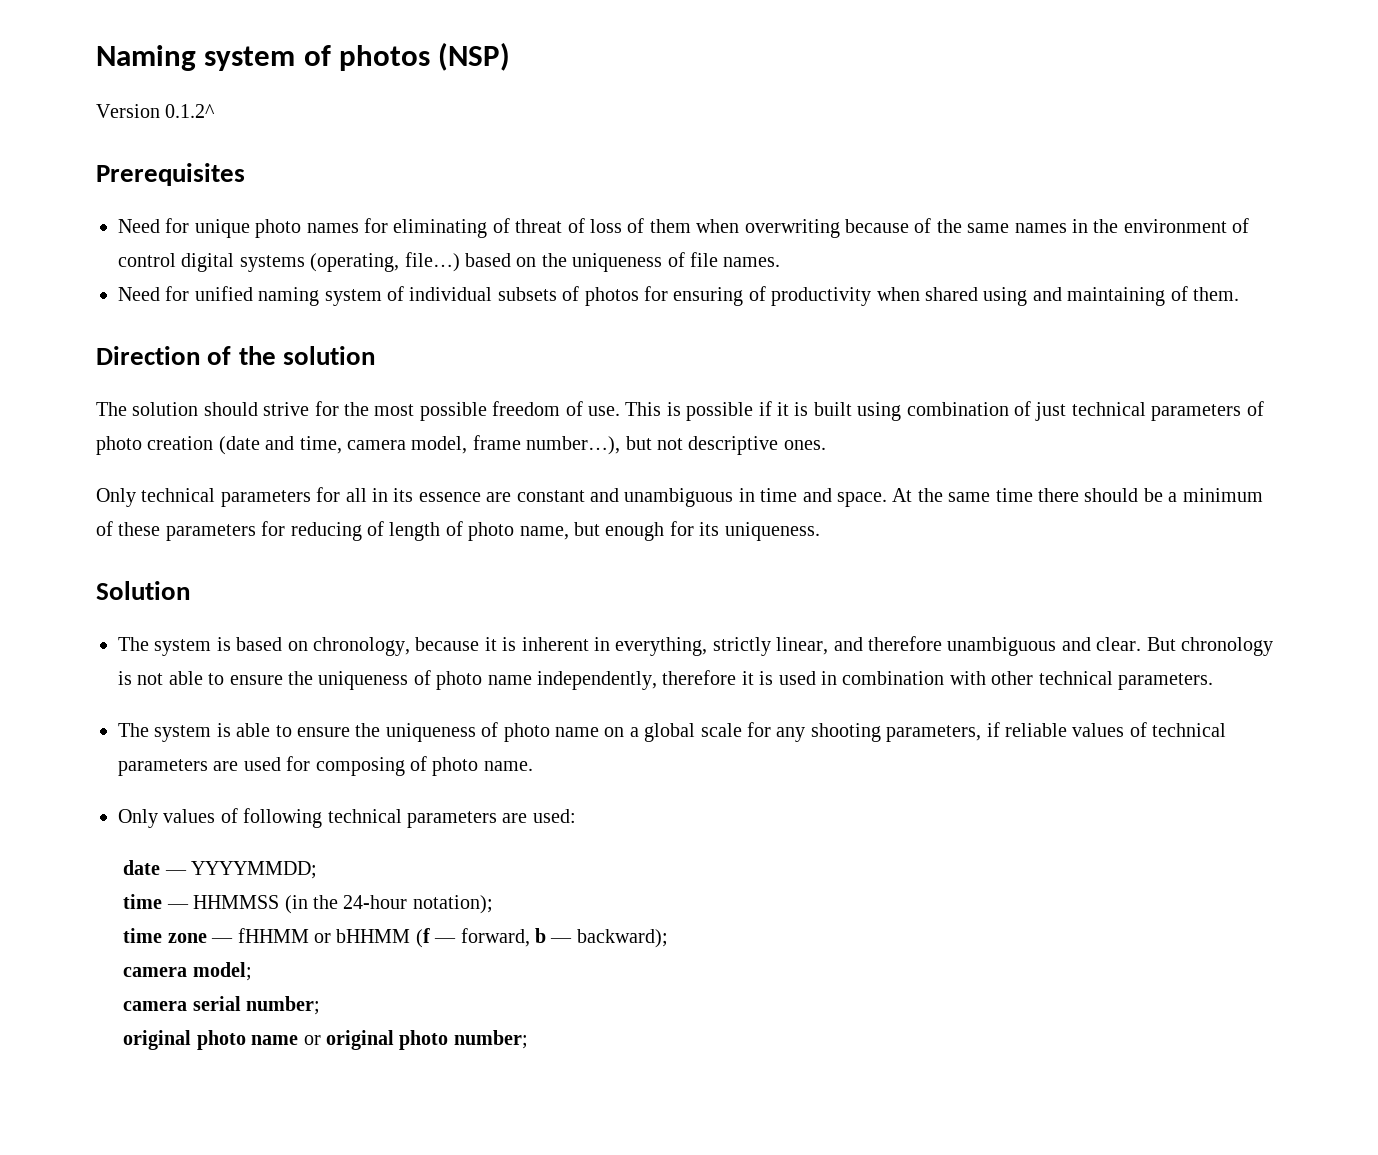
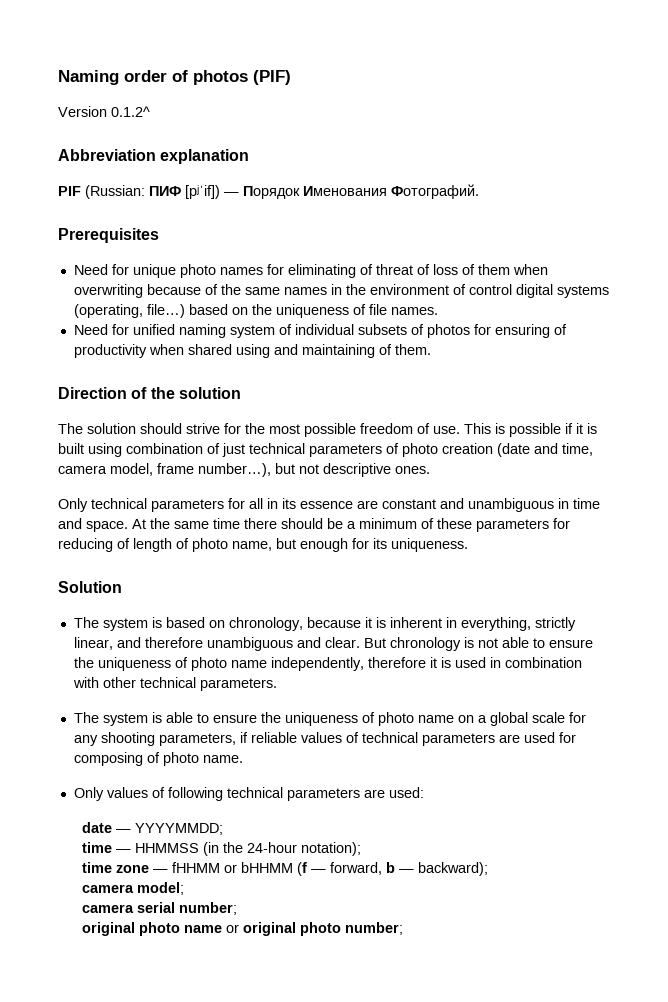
- Naming system of photos (NSP)
+ Naming order of photos (PIF)
+ Abbreviation explanation
+ PIF (Russian: ПИФ [pʲˈif]) — Порядок Именования Фотографий.

